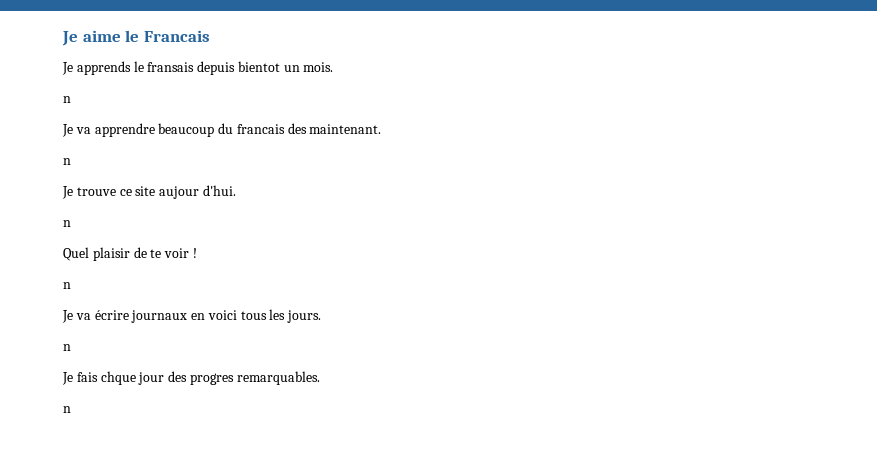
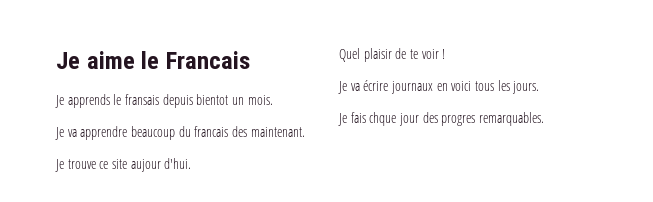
  Je apprends le fransais depuis bientot un mois.
- n
  Je va apprendre beaucoup du francais des maintenant.
- n
  Je trouve ce site aujour d'hui.
- n
  Quel plaisir de te voir !
- n
  Je va écrire journaux en voici tous les jours.
- n
  Je fais chque jour des progres remarquables.
- n

